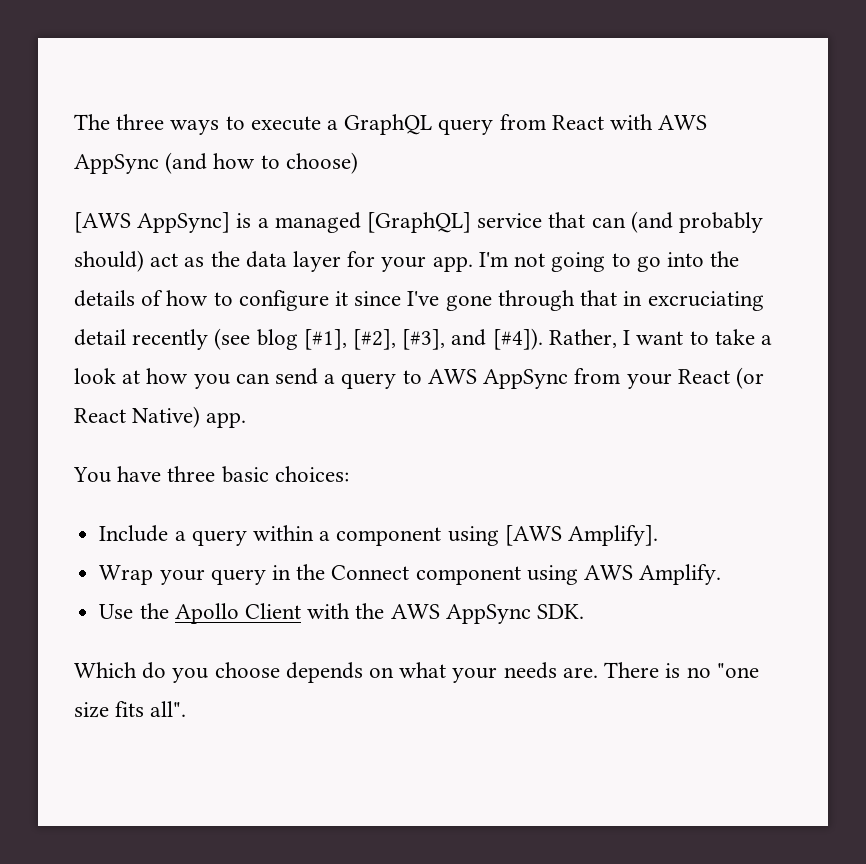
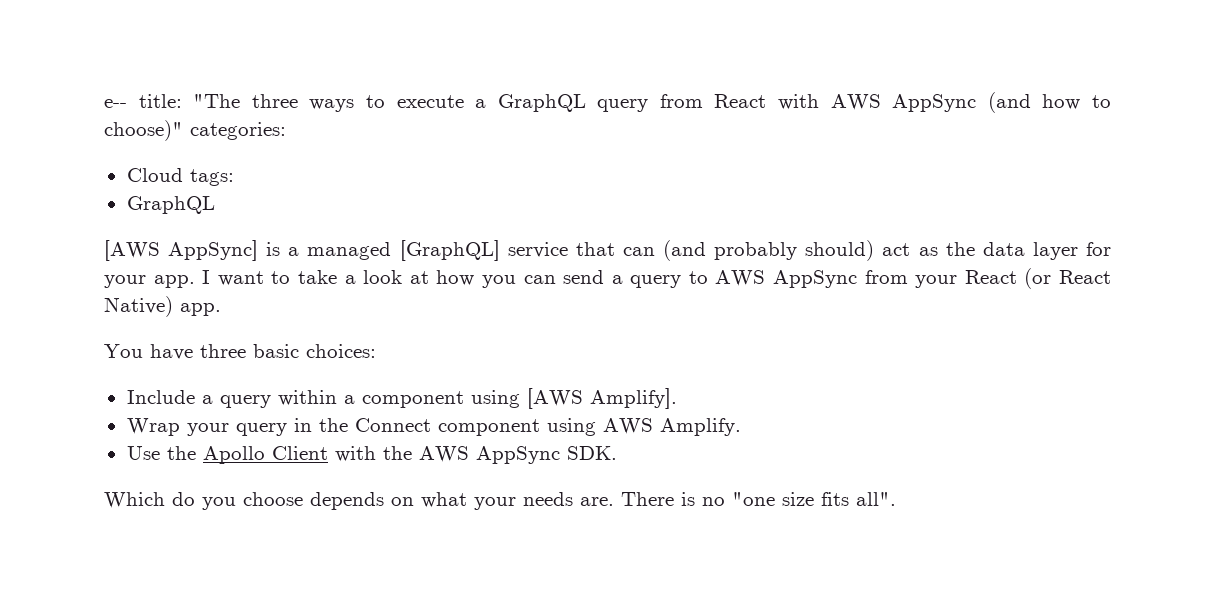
- The three ways to execute a GraphQL query from React with AWS AppSync (and how to choose)
+ e-- title: "The three ways to execute a GraphQL query from React with AWS AppSync (and how to choose)" categories:
+ Cloud tags:
+ GraphQL
- I'm not going to go into the details of how to configure it since I've gone through that in excruciating detail recently (see blog [#1], [#2], [#3], and [#4]). Rather, I want to take a look at how you can send a query to AWS AppSync from your React (or React Native) app.
+ I want to take a look at how you can send a query to AWS AppSync from your React (or React Native) app.

